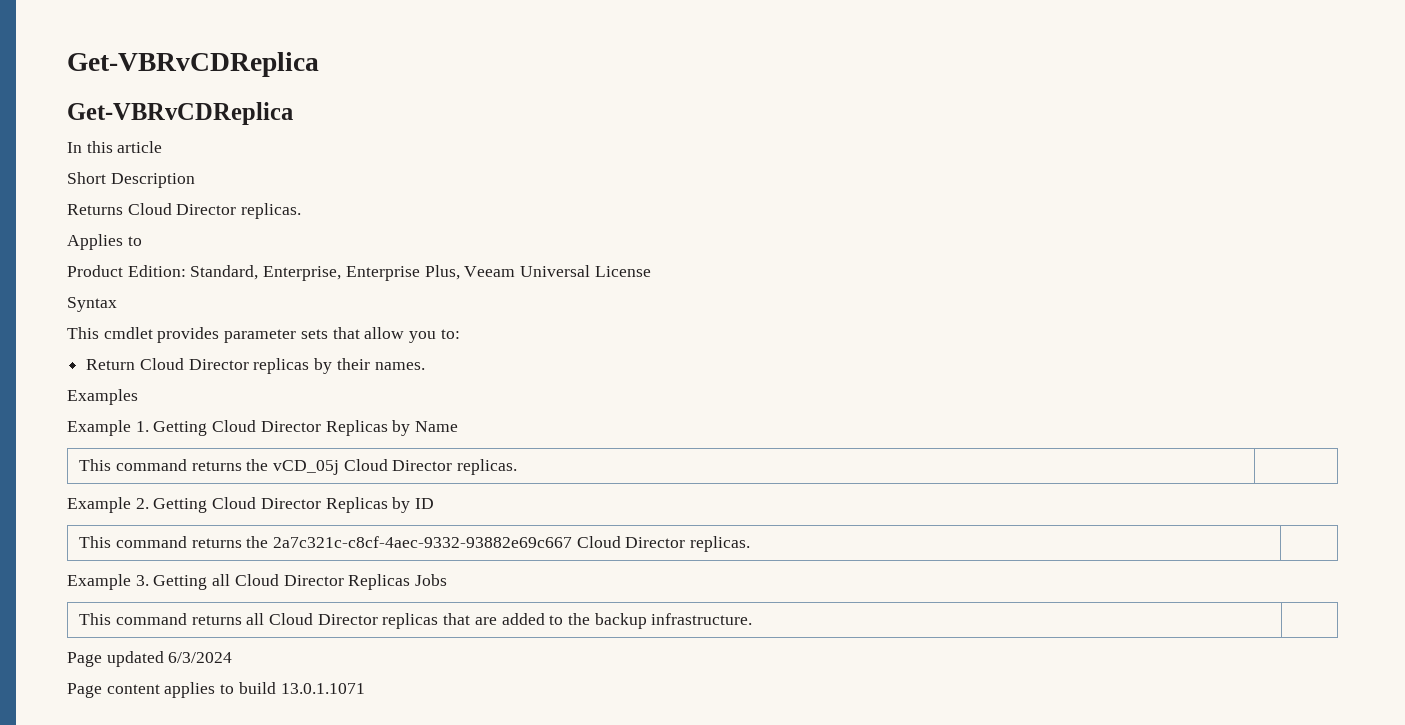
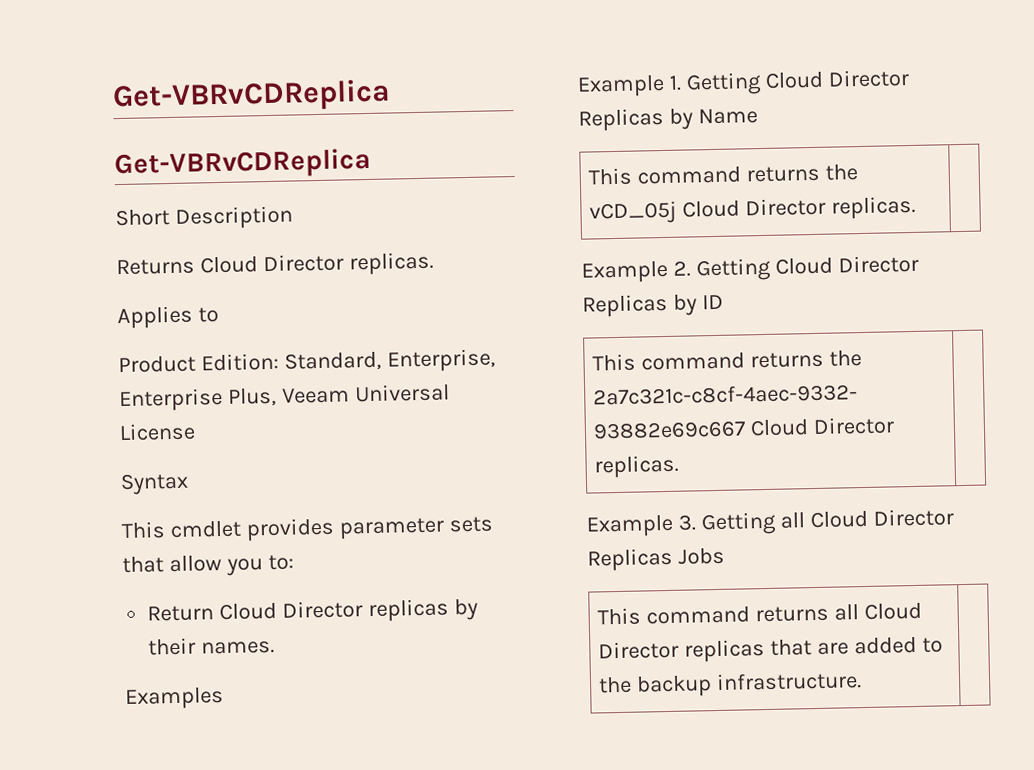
- In this article
- Page updated 6/3/2024
- Page content applies to build 13.0.1.1071

